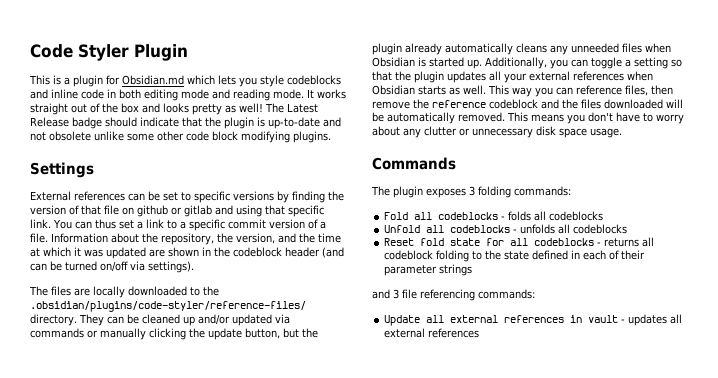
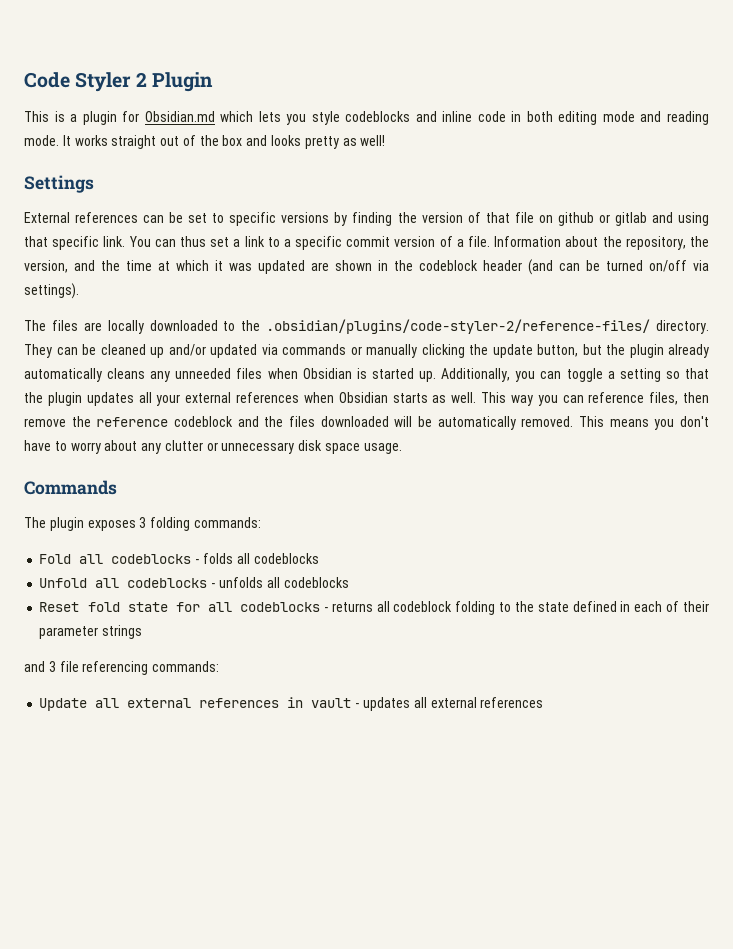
- Code Styler Plugin
+ Code Styler 2 Plugin
- The Latest Release badge should indicate that the plugin is up-to-date and not obsolete unlike some other code block modifying plugins.
- The files are locally downloaded to the .obsidian/plugins/code-styler/reference-files/ directory.
+ The files are locally downloaded to the .obsidian/plugins/code-styler-2/reference-files/ directory.

